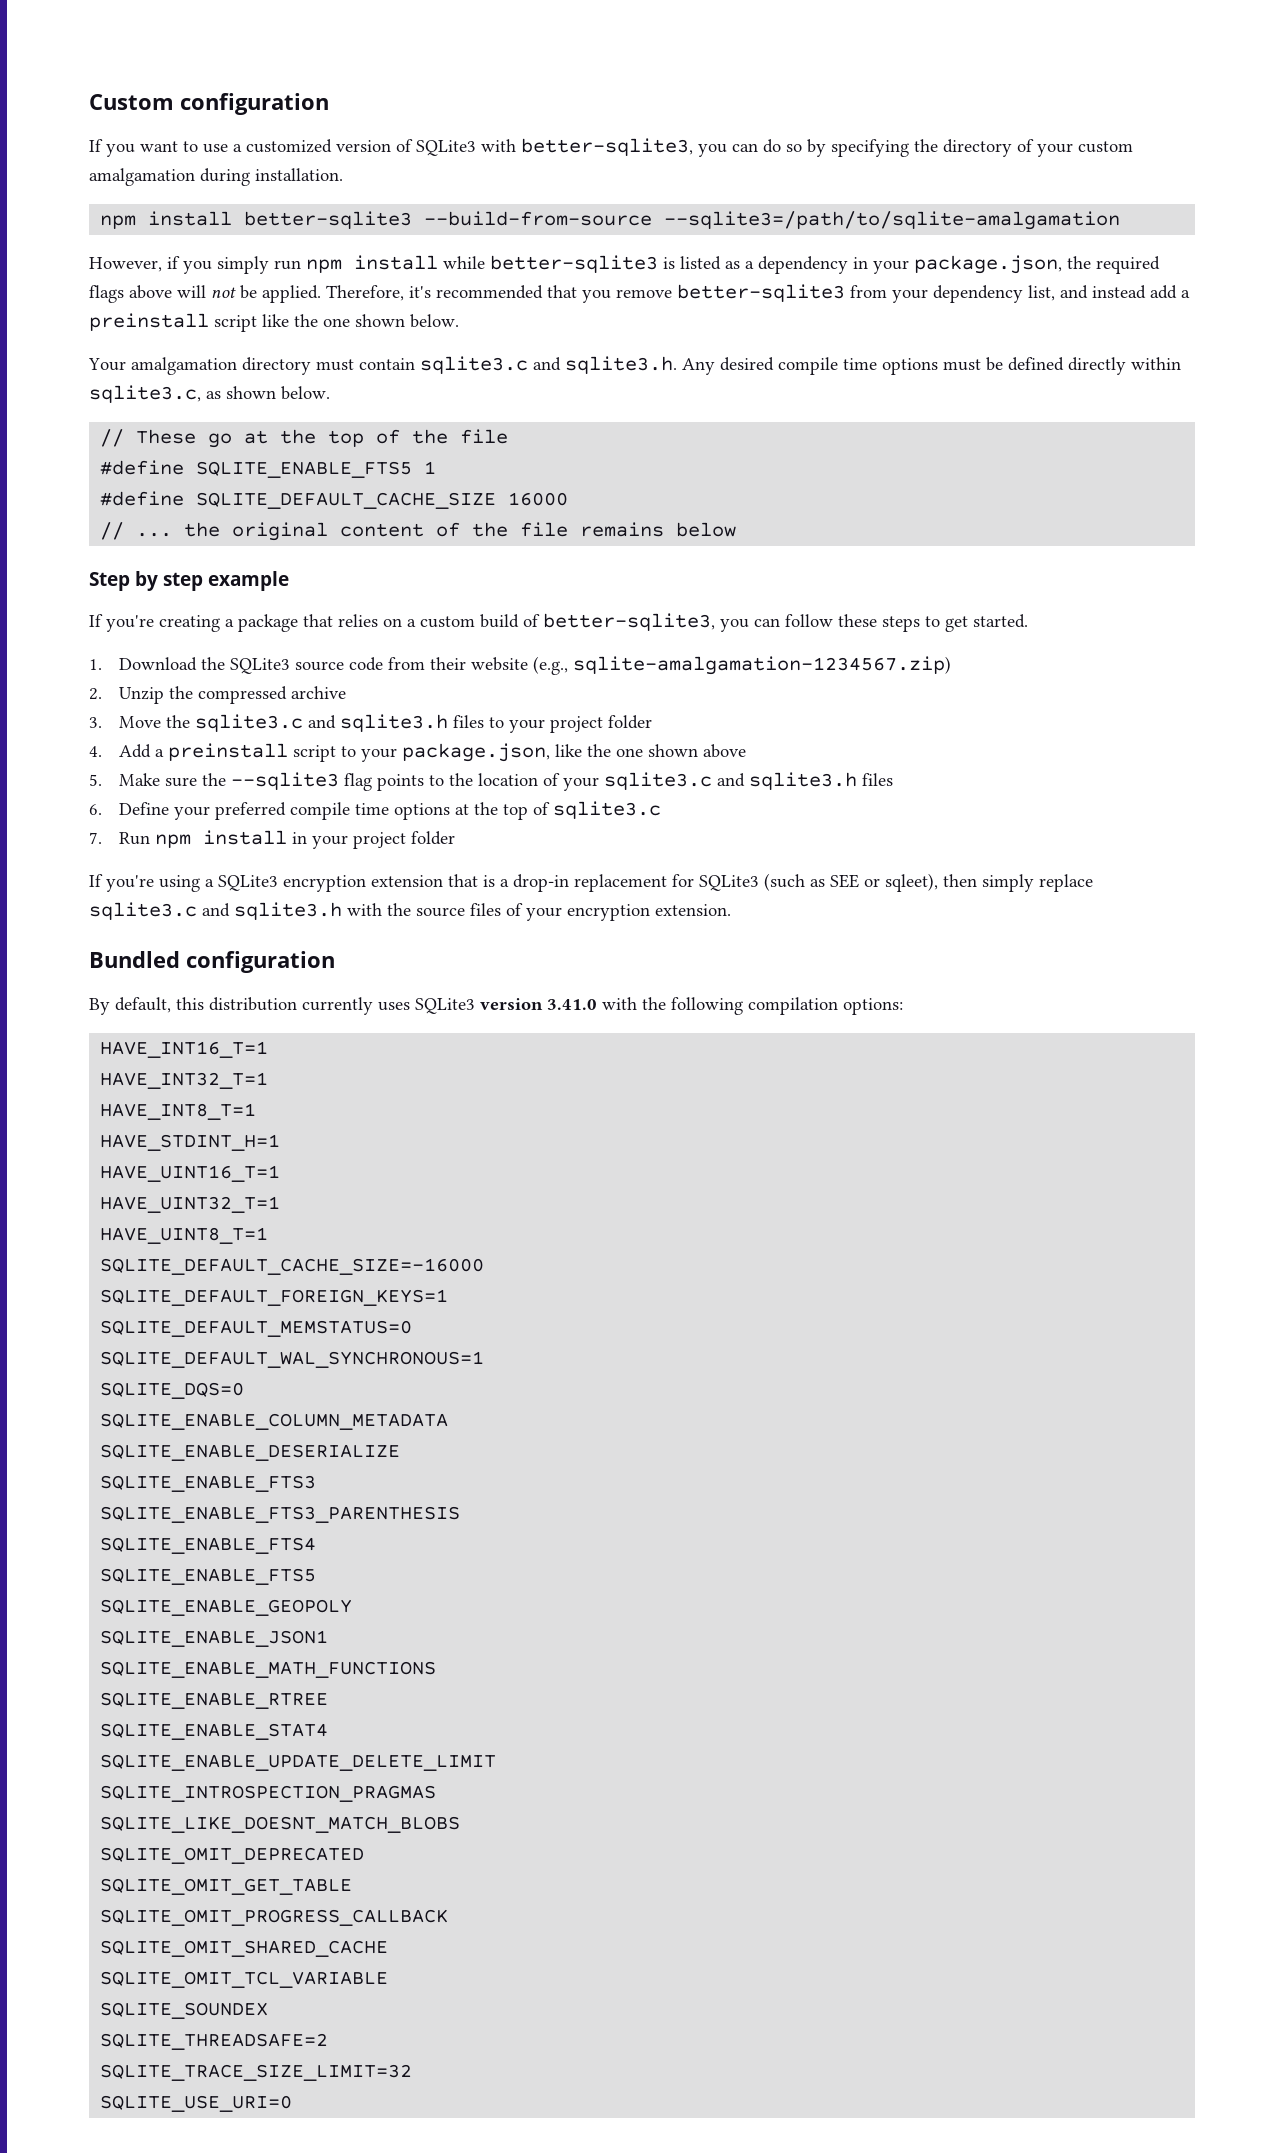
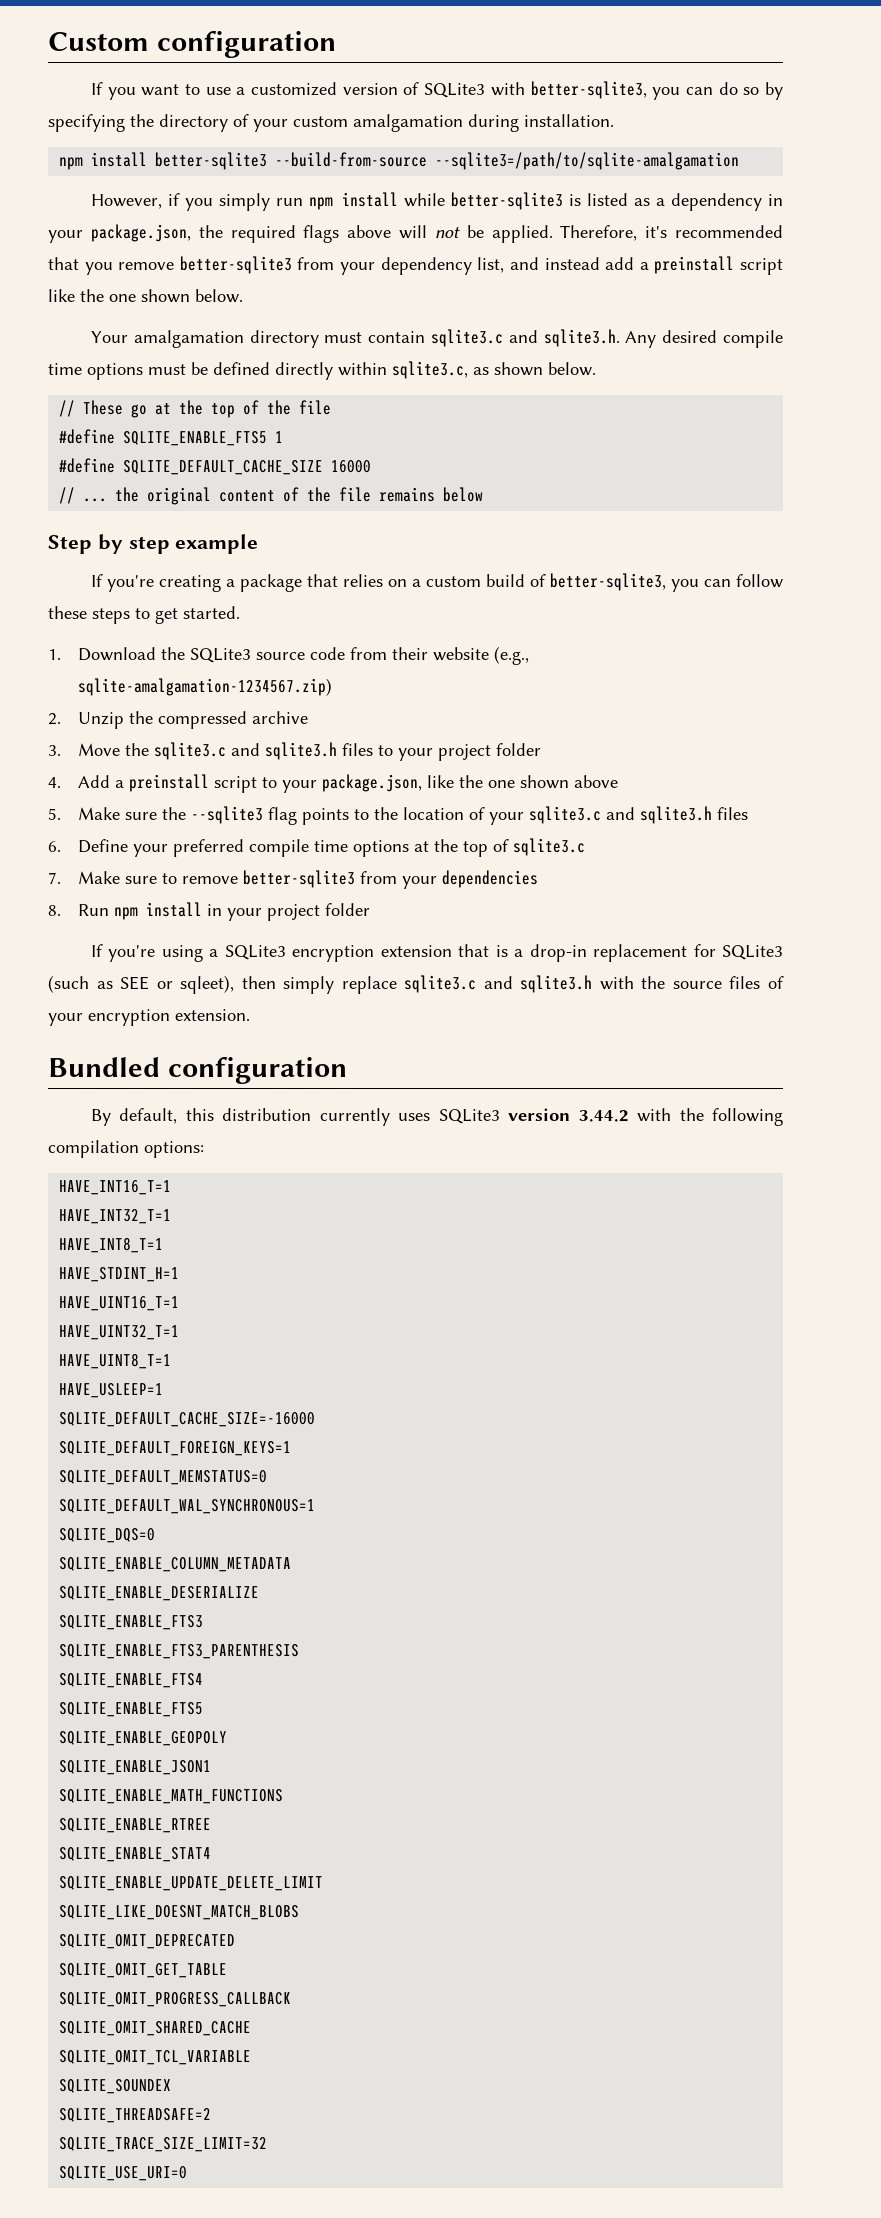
- 7. Run npm install in your project folder
+ 7. Make sure to remove better-sqlite3 from your dependencies
+ 8. Run npm install in your project folder
- By default, this distribution currently uses SQLite3 version 3.41.0 with the following compilation options:
+ By default, this distribution currently uses SQLite3 version 3.44.2 with the following compilation options:
+ HAVE_USLEEP=1
- SQLITE_INTROSPECTION_PRAGMAS

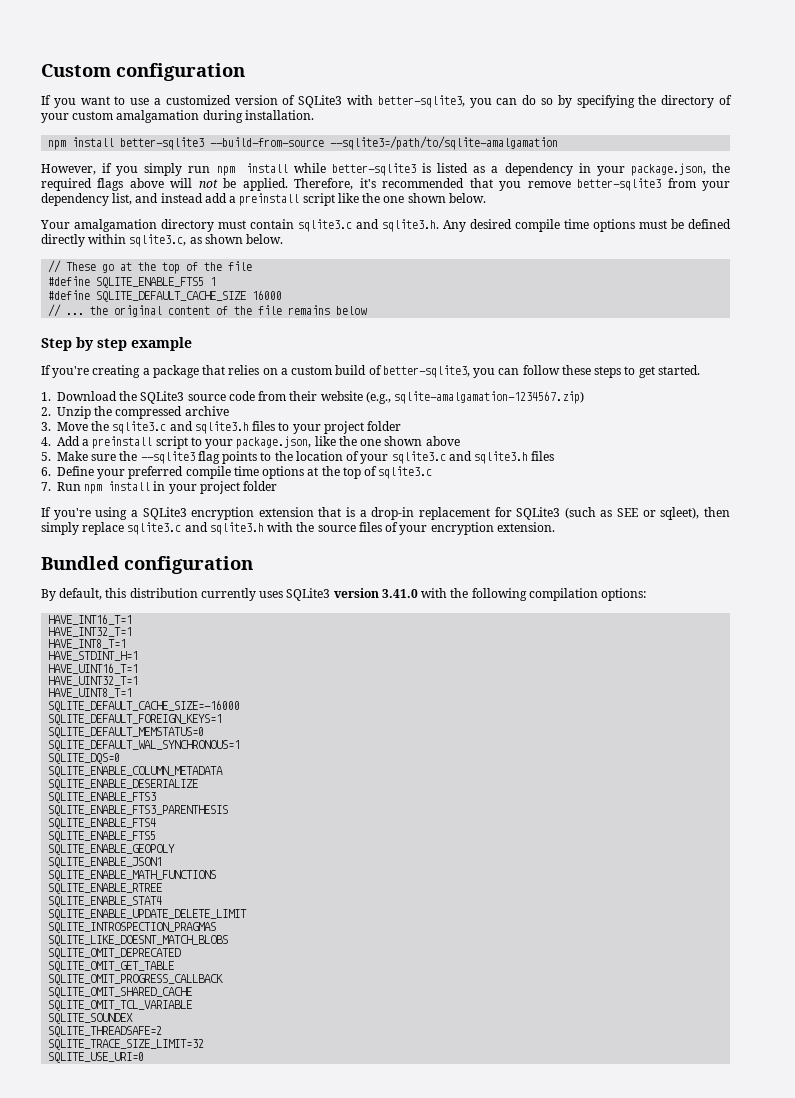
- 7. Make sure to remove better-sqlite3 from your dependencies
- 8. Run npm install in your project folder
+ 7. Run npm install in your project folder
- By default, this distribution currently uses SQLite3 version 3.44.2 with the following compilation options:
+ By default, this distribution currently uses SQLite3 version 3.41.0 with the following compilation options:
- HAVE_USLEEP=1
+ SQLITE_INTROSPECTION_PRAGMAS

